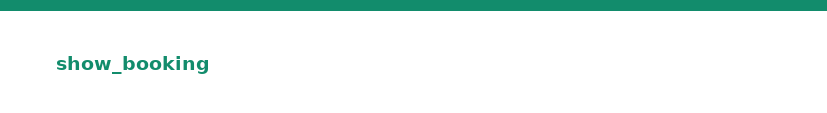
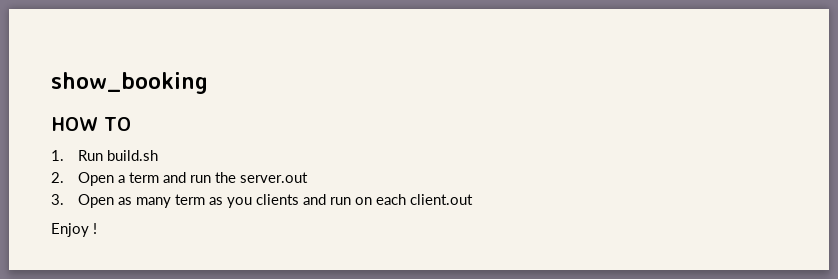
+ HOW TO
+ 1. Run build.sh
+ 2. Open a term and run the server.out
+ 3. Open as many term as you clients and run on each client.out
+ Enjoy !

